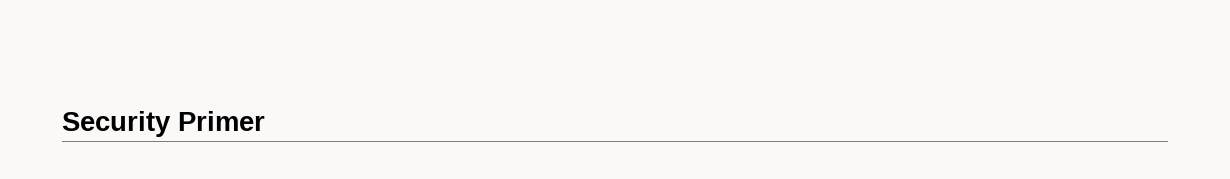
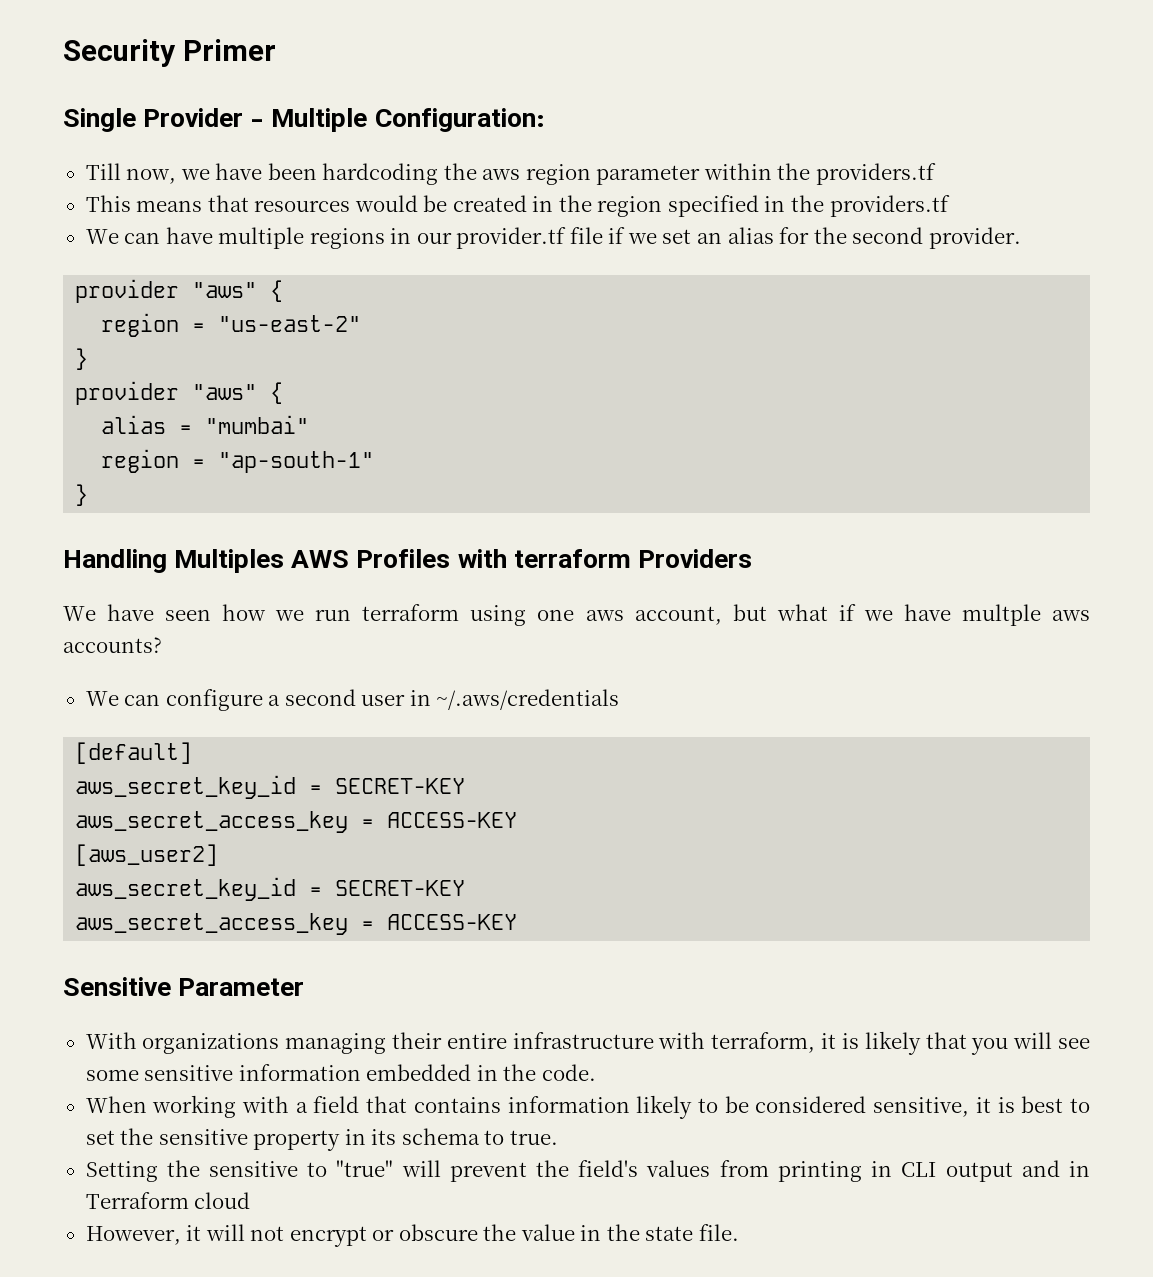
+ Single Provider - Multiple Configuration:
+ Till now, we have been hardcoding the aws region parameter within the providers.tf
+ This means that resources would be created in the region specified in the providers.tf
+ We can have multiple regions in our provider.tf file if we set an alias for the second provider.
+ provider "aws" {
+ region = "us-east-2"
+ }
+ provider "aws" {
+ alias = "mumbai"
+ region = "ap-south-1"
+ }
+ Handling Multiples AWS Profiles with terraform Providers
+ We have seen how we run terraform using one aws account, but what if we have multple aws accounts?
+ We can configure a second user in ~/.aws/credentials
+ [default]
+ aws_secret_key_id = SECRET-KEY
+ aws_secret_access_key = ACCESS-KEY
+ [aws_user2]
+ aws_secret_key_id = SECRET-KEY
+ aws_secret_access_key = ACCESS-KEY
+ Sensitive Parameter
+ With organizations managing their entire infrastructure with terraform, it is likely that you will see some sensitive information embedded in the code.
+ When working with a field that contains information likely to be considered sensitive, it is best to set the sensitive property in its schema to true.
+ Setting the sensitive to "true" will prevent the field's values from printing in CLI output and in Terraform cloud
+ However, it will not encrypt or obscure the value in the state file.

